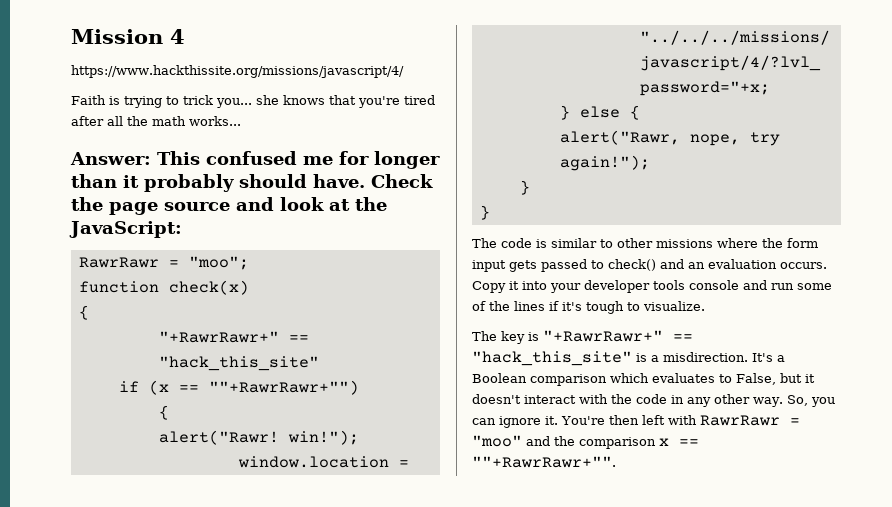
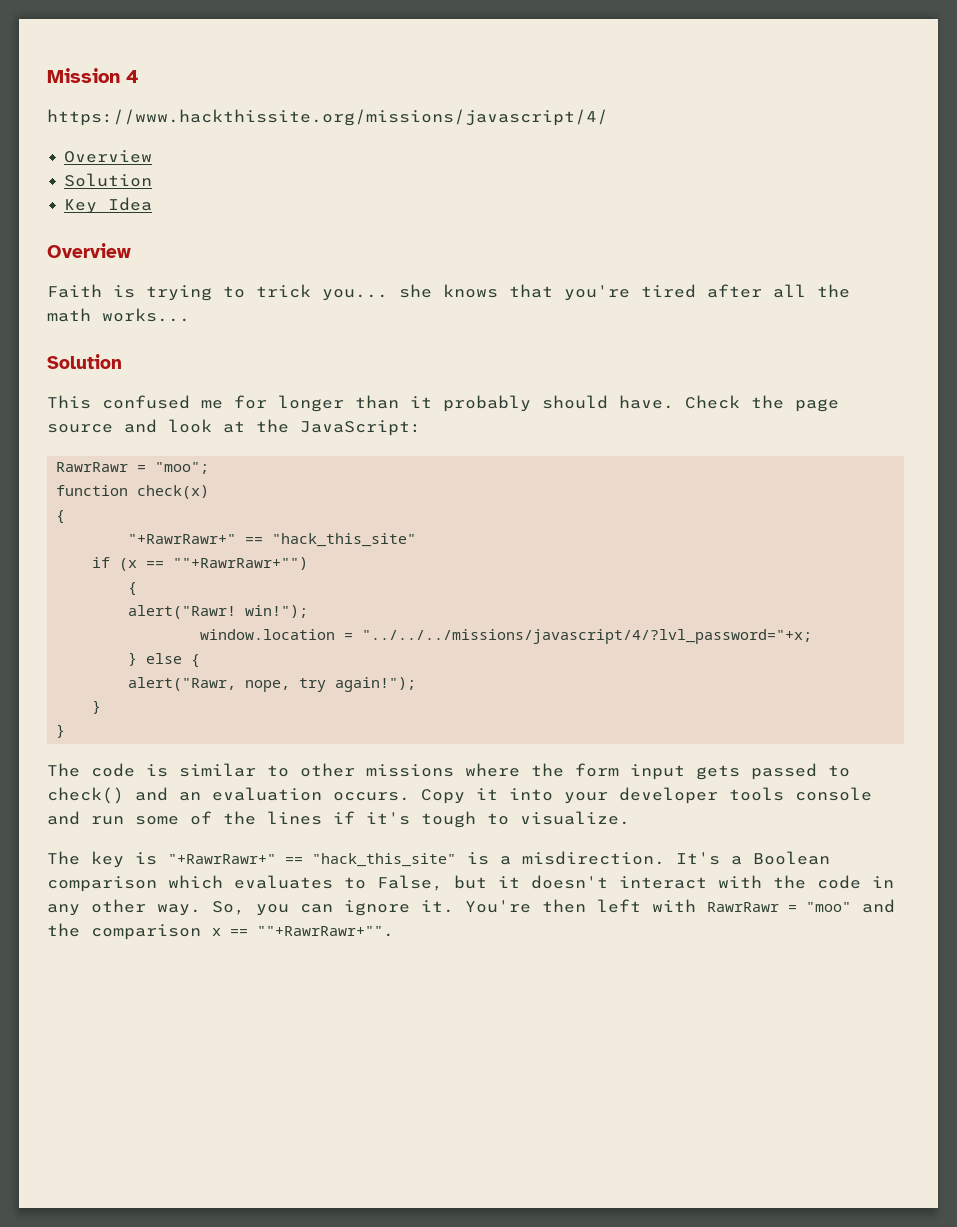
  https://www.hackthissite.org/missions/javascript/4/
+ Overview
+ Solution
+ Key Idea
+ Overview
  Faith is trying to trick you... she knows that you're tired after all the math works...
- Answer: This confused me for longer than it probably should have.
+ Solution
+ This confused me for longer than it probably should have.

